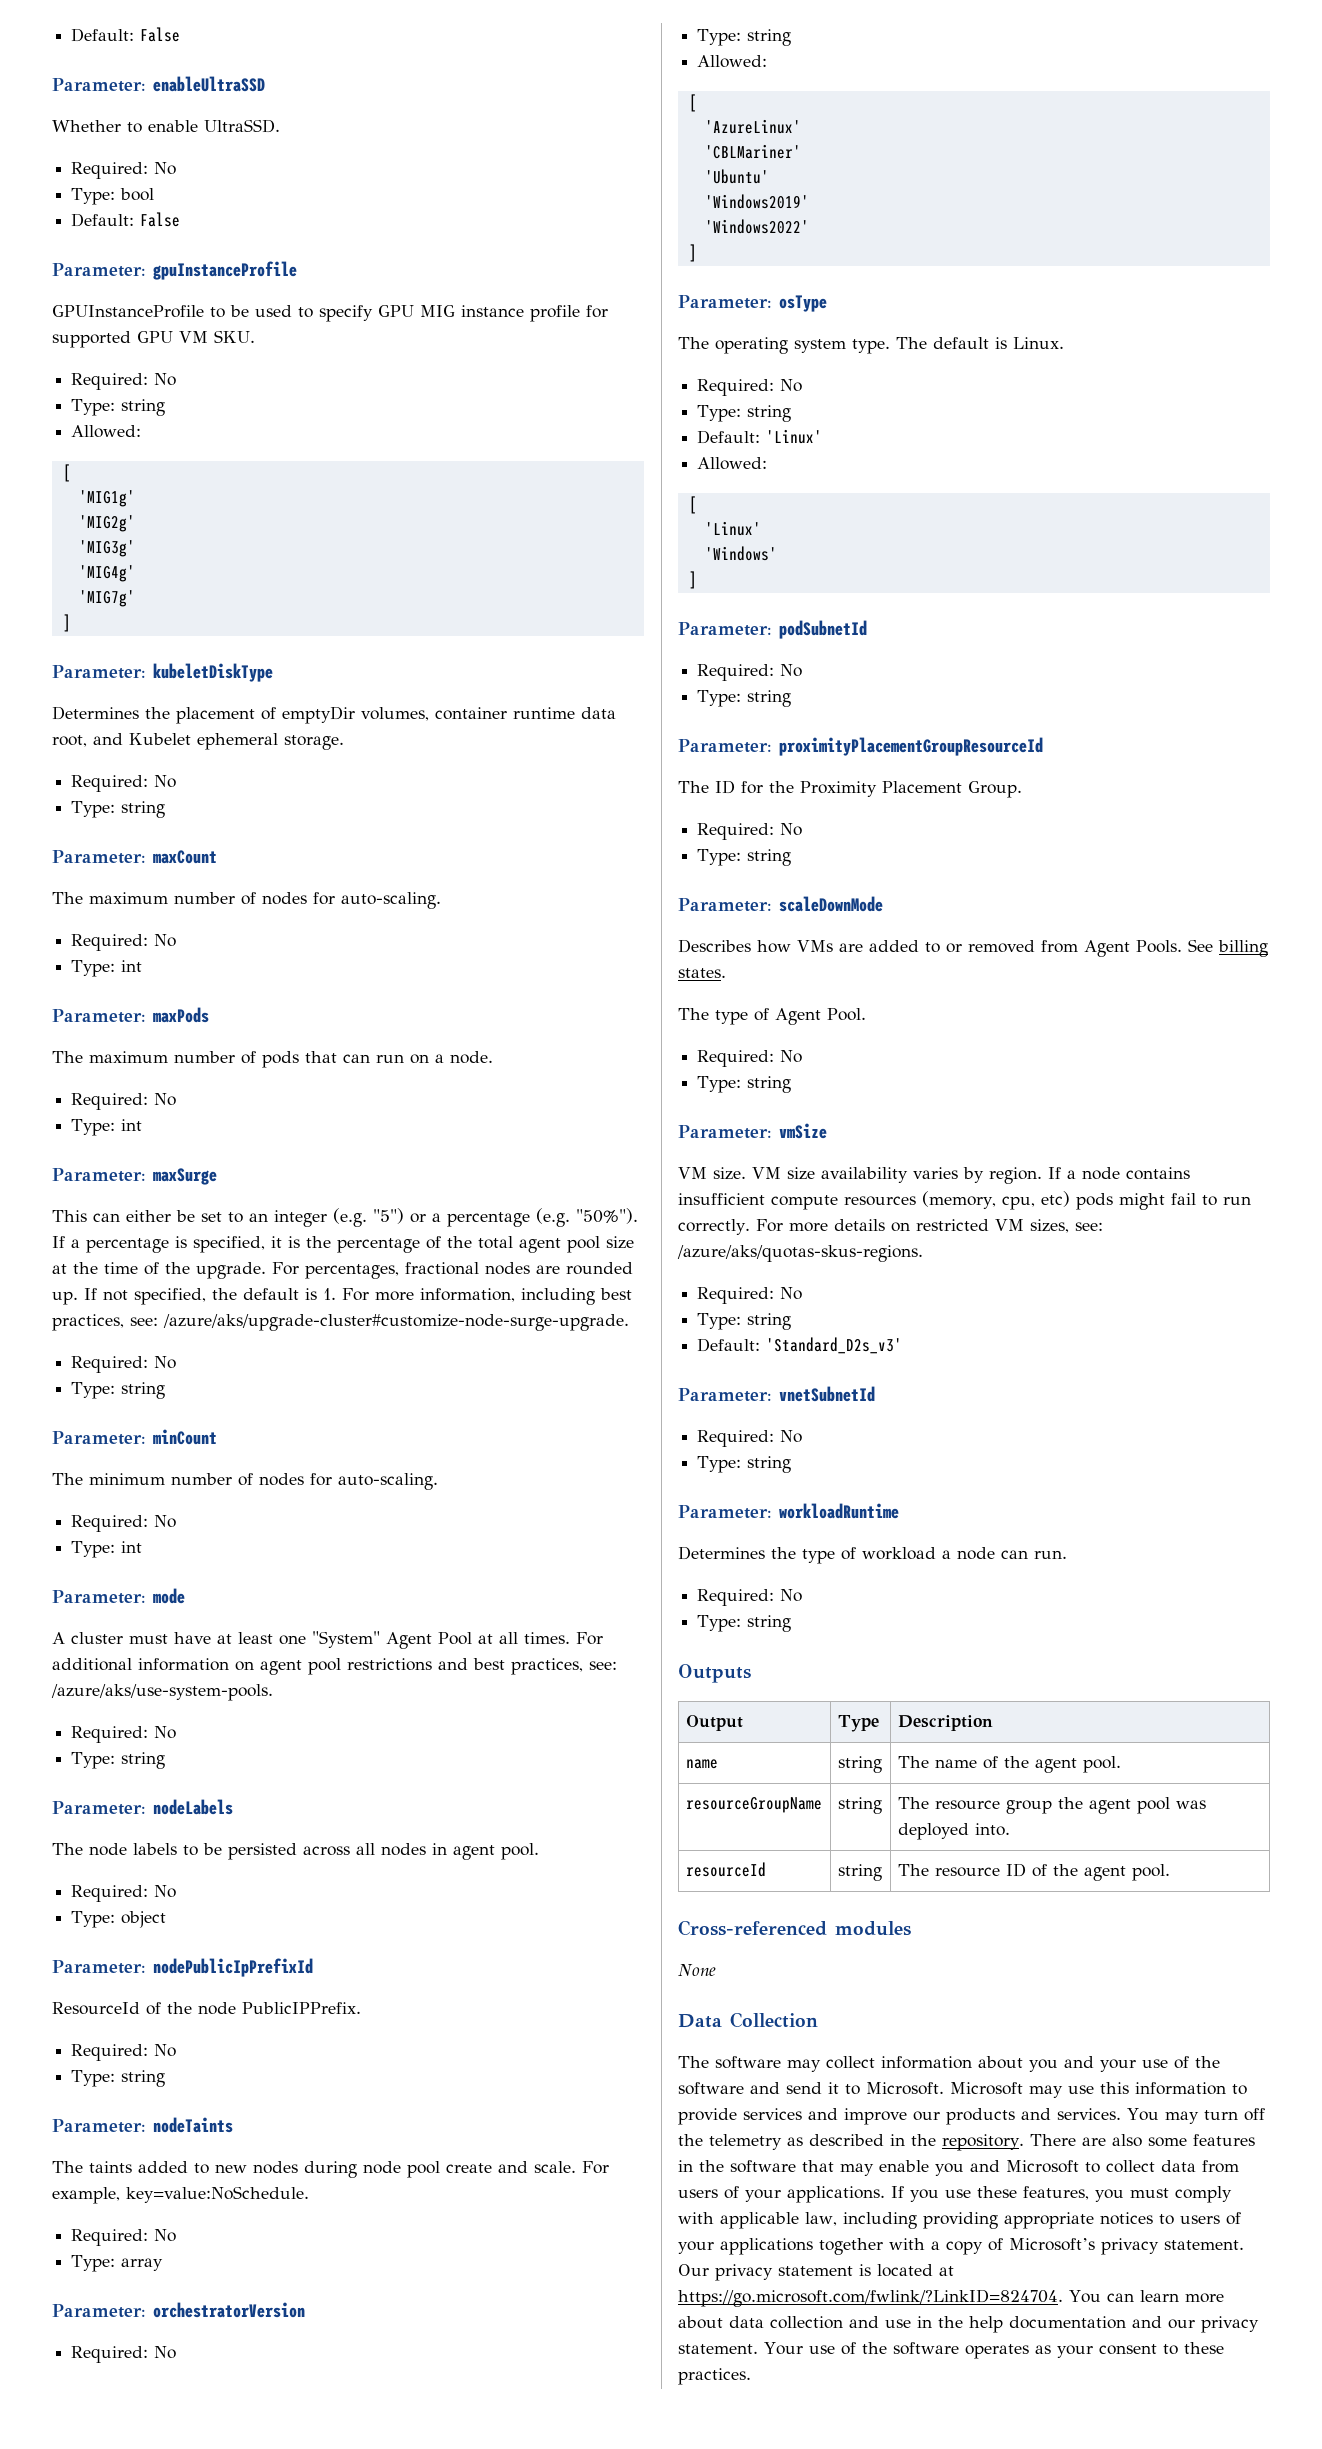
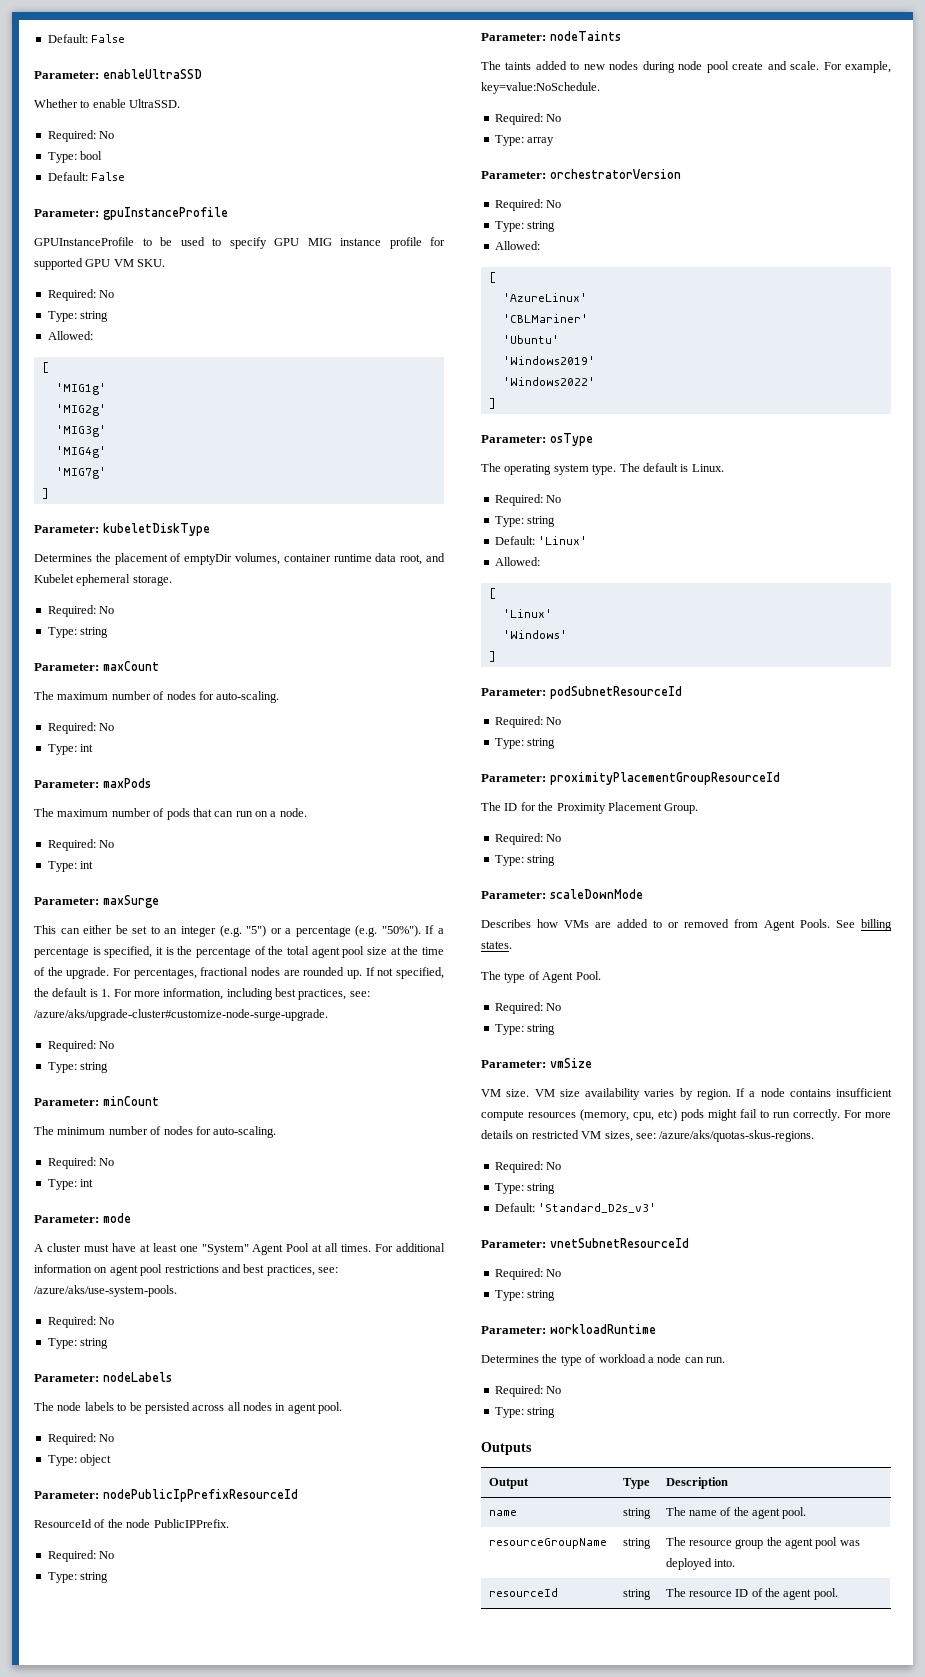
- Parameter: nodePublicIpPrefixId
+ Parameter: nodePublicIpPrefixResourceId
- Parameter: podSubnetId
+ Parameter: podSubnetResourceId
- Parameter: vnetSubnetId
+ Parameter: vnetSubnetResourceId
- Cross-referenced modules
- None
- Data Collection
- The software may collect information about you and your use of the software and send it to Microsoft. Microsoft may use this information to provide services and improve our products and services. You may turn off the telemetry as described in the repository. There are also some features in the software that may enable you and Microsoft to collect data from users of your applications. If you use these features, you must comply with applicable law, including providing appropriate notices to users of your applications together with a copy of Microsoft’s privacy statement. Our privacy statement is located at https://go.microsoft.com/fwlink/?LinkID=824704. You can learn more about data collection and use in the help documentation and our privacy statement. Your use of the software operates as your consent to these practices.

